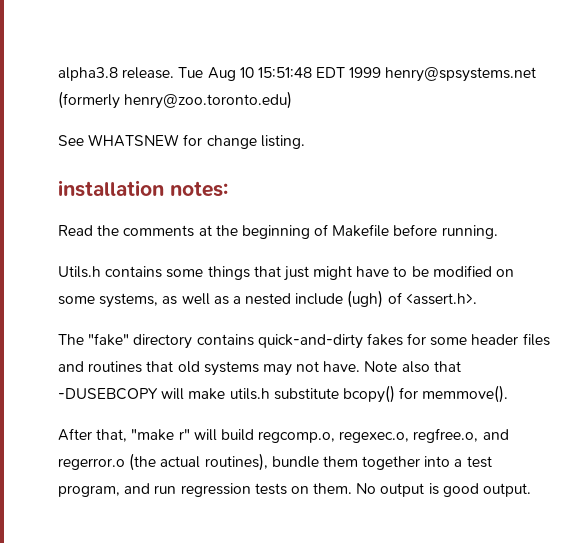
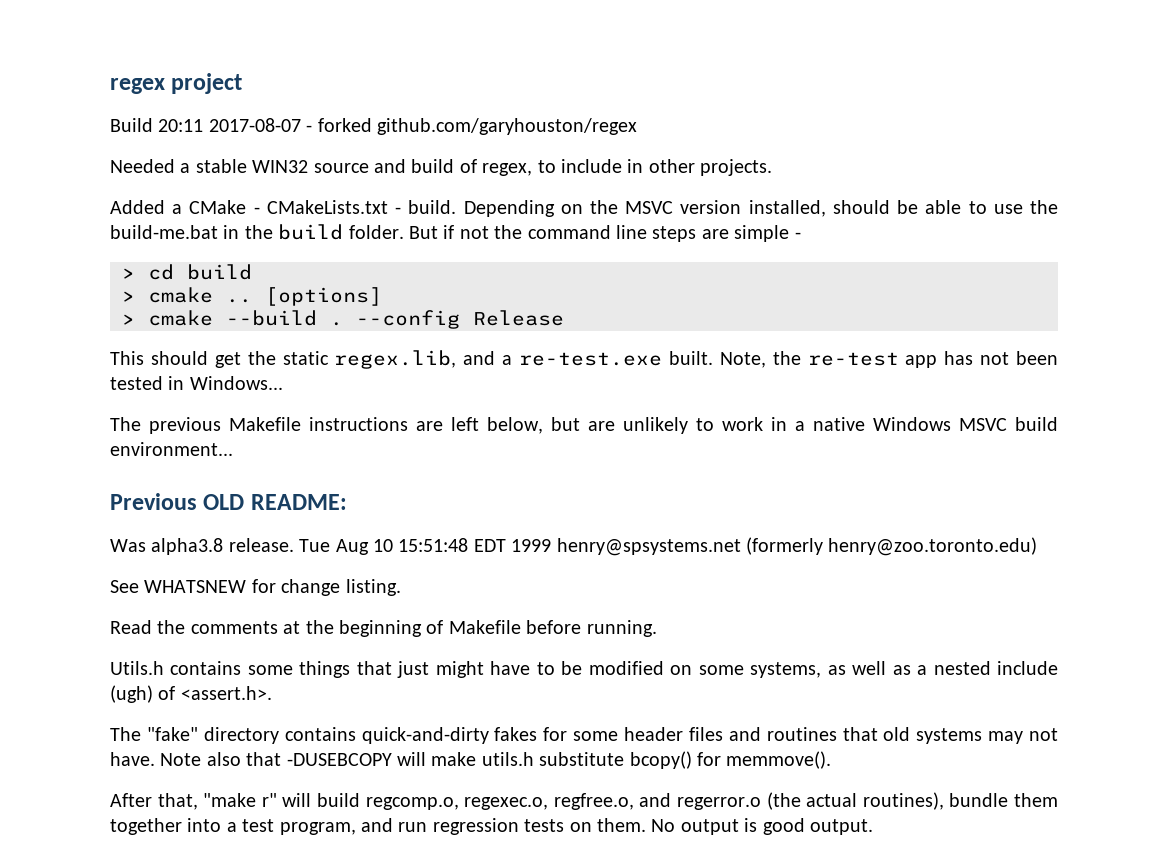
- alpha3.8 release.
+ regex project
+ Build 20:11 2017-08-07 - forked github.com/garyhouston/regex
+ Needed a stable WIN32 source and build of regex, to include in other projects.
+ Added a CMake - CMakeLists.txt - build. Depending on the MSVC version installed, should be able to use the build-me.bat in the build folder. But if not the command line steps are simple -
+ > cd build
+ > cmake .. [options]
+ > cmake --build . --config Release
+ This should get the static regex.lib, and a re-test.exe built. Note, the re-test app has not been tested in Windows...
+ The previous Makefile instructions are left below, but are unlikely to work in a native Windows MSVC build environment...
+ Previous OLD README:
+ Was alpha3.8 release.
- installation notes:

